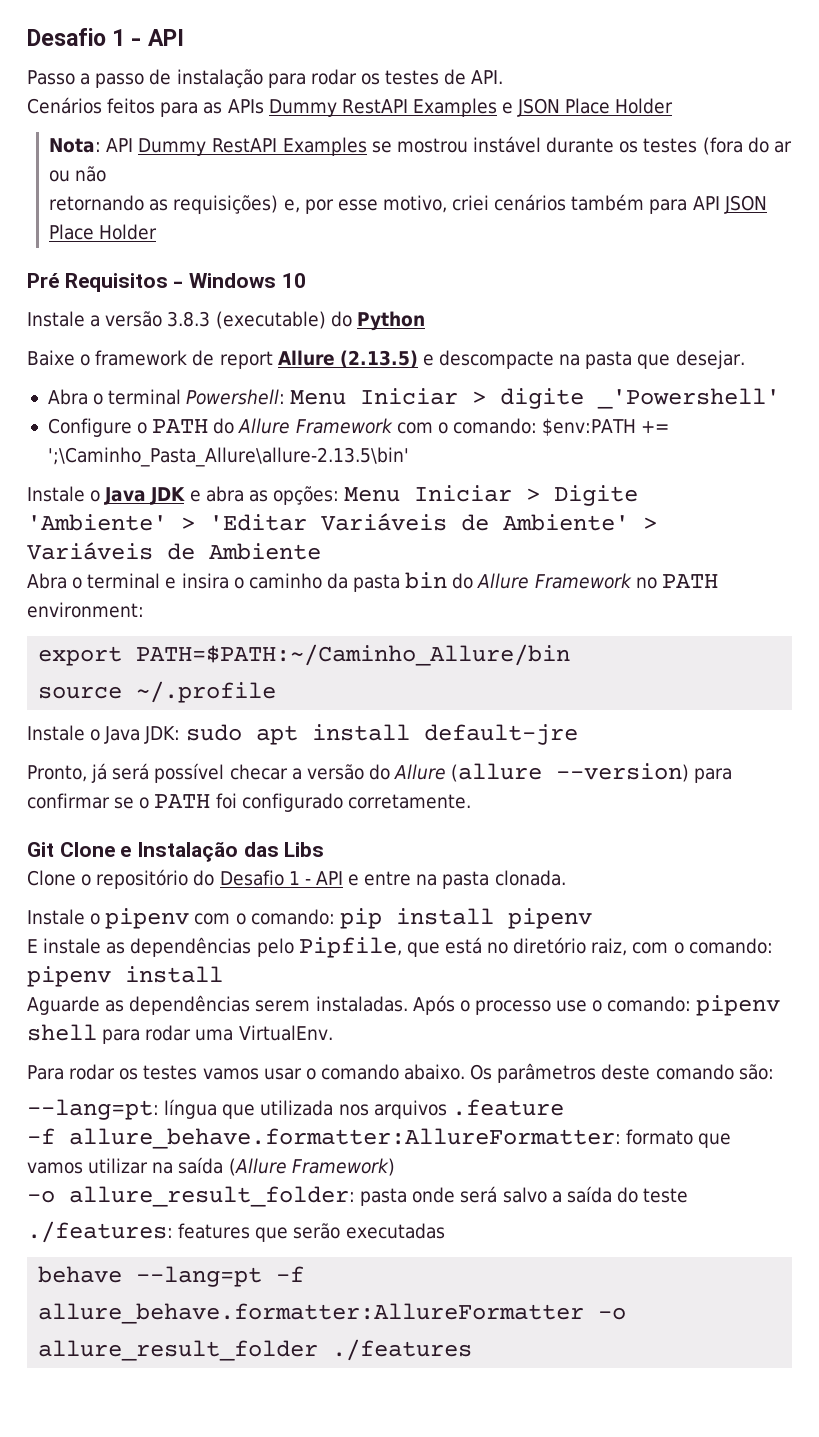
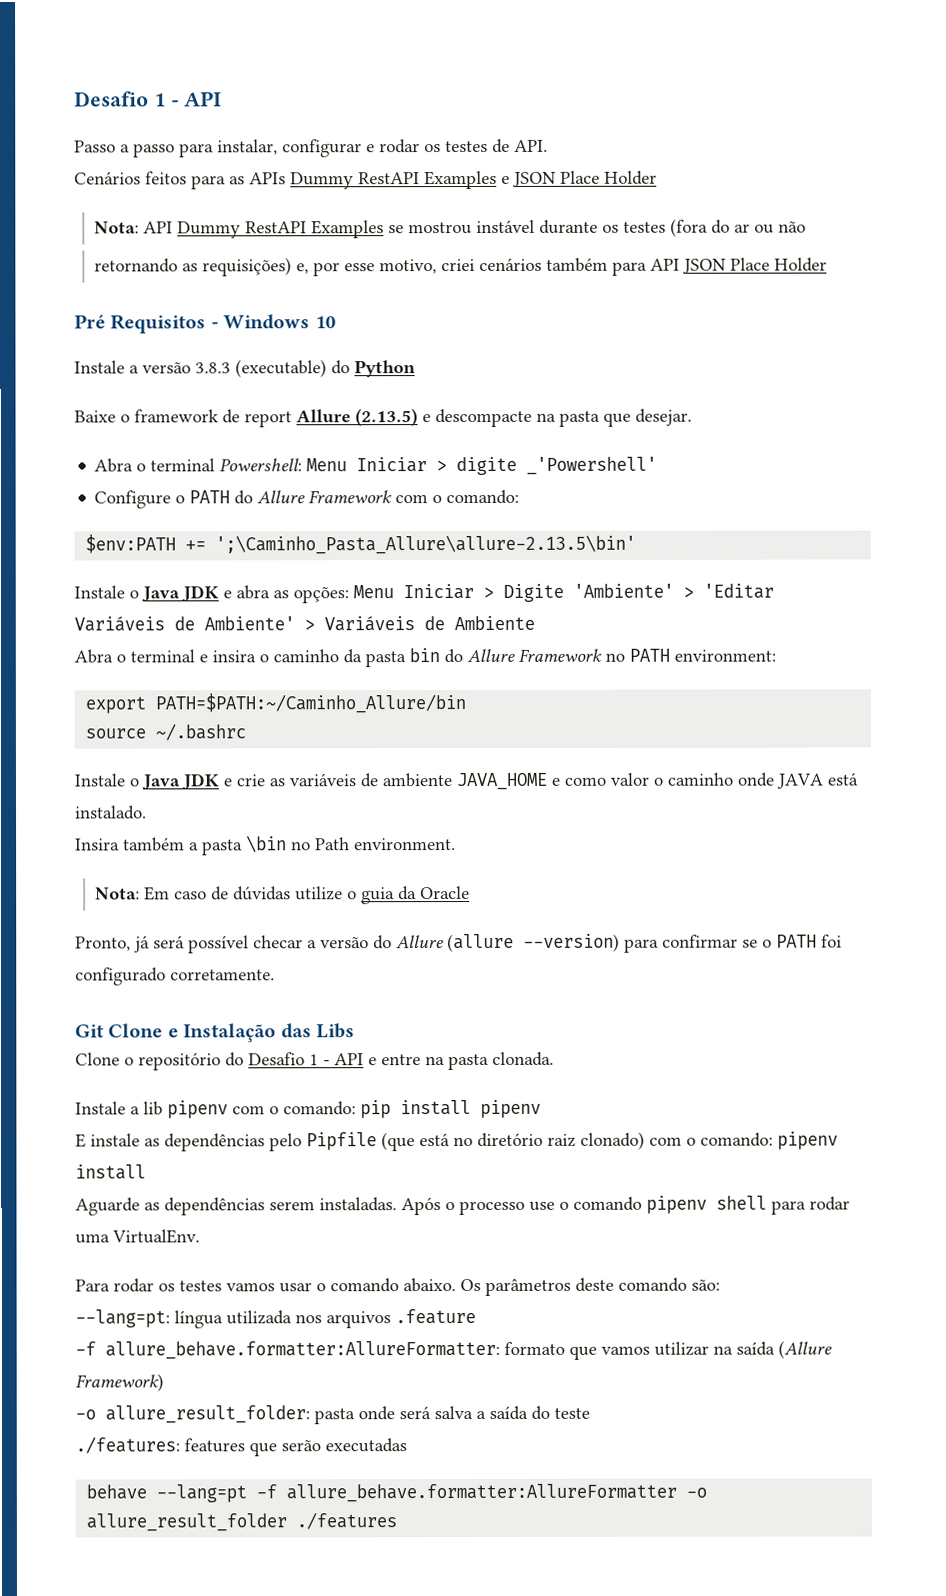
- Passo a passo de instalação para rodar os testes de API.
+ Passo a passo para instalar, configurar e rodar os testes de API.
- Configure o PATH do Allure Framework com o comando: $env:PATH += ';\Caminho_Pasta_Allure\allure-2.13.5\bin'
+ Configure o PATH do Allure Framework com o comando:
+ $env:PATH += ';\Caminho_Pasta_Allure\allure-2.13.5\bin'
- source ~/.profile
- Instale o Java JDK: sudo apt install default-jre
+ source ~/.bashrc
+ Instale o Java JDK e crie as variáveis de ambiente JAVA_HOME e como valor o caminho onde JAVA está instalado.
+ Insira também a pasta \bin no Path environment.
+ Nota: Em caso de dúvidas utilize o guia da Oracle
- Instale o pipenv com o comando: pip install pipenv
+ Instale a lib pipenv com o comando: pip install pipenv
- E instale as dependências pelo Pipfile, que está no diretório raiz, com o comando: pipenv install
+ E instale as dependências pelo Pipfile (que está no diretório raiz clonado) com o comando: pipenv install
- Após o processo use o comando: pipenv shell para rodar uma VirtualEnv.
+ Após o processo use o comando pipenv shell para rodar uma VirtualEnv.
- --lang=pt: língua que utilizada nos arquivos .feature
+ --lang=pt: língua utilizada nos arquivos .feature
- -o allure_result_folder: pasta onde será salvo a saída do teste
+ -o allure_result_folder: pasta onde será salva a saída do teste

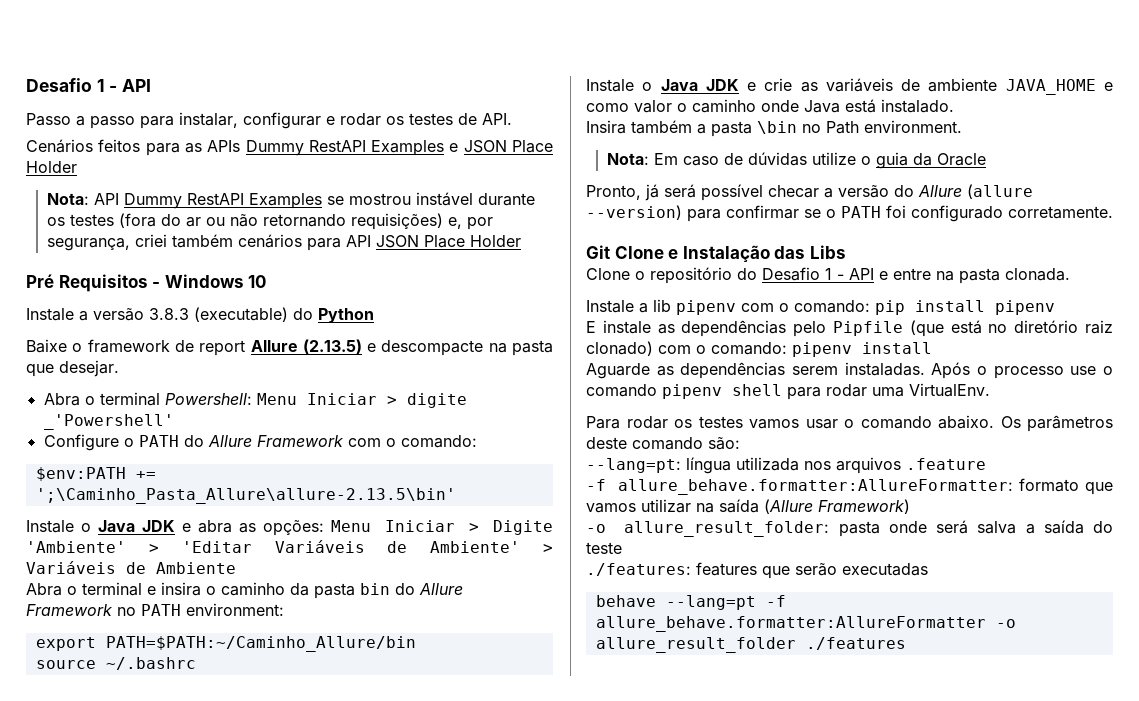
- Nota: API Dummy RestAPI Examples se mostrou instável durante os testes (fora do ar ou não
- retornando as requisições) e, por esse motivo, criei cenários também para API JSON Place Holder
+ Nota: API Dummy RestAPI Examples se mostrou instável durante os testes (fora do ar ou não retornando requisições) e, por segurança, criei também cenários para API JSON Place Holder
- Instale o Java JDK e crie as variáveis de ambiente JAVA_HOME e como valor o caminho onde JAVA está instalado.
+ Instale o Java JDK e crie as variáveis de ambiente JAVA_HOME e como valor o caminho onde Java está instalado.

